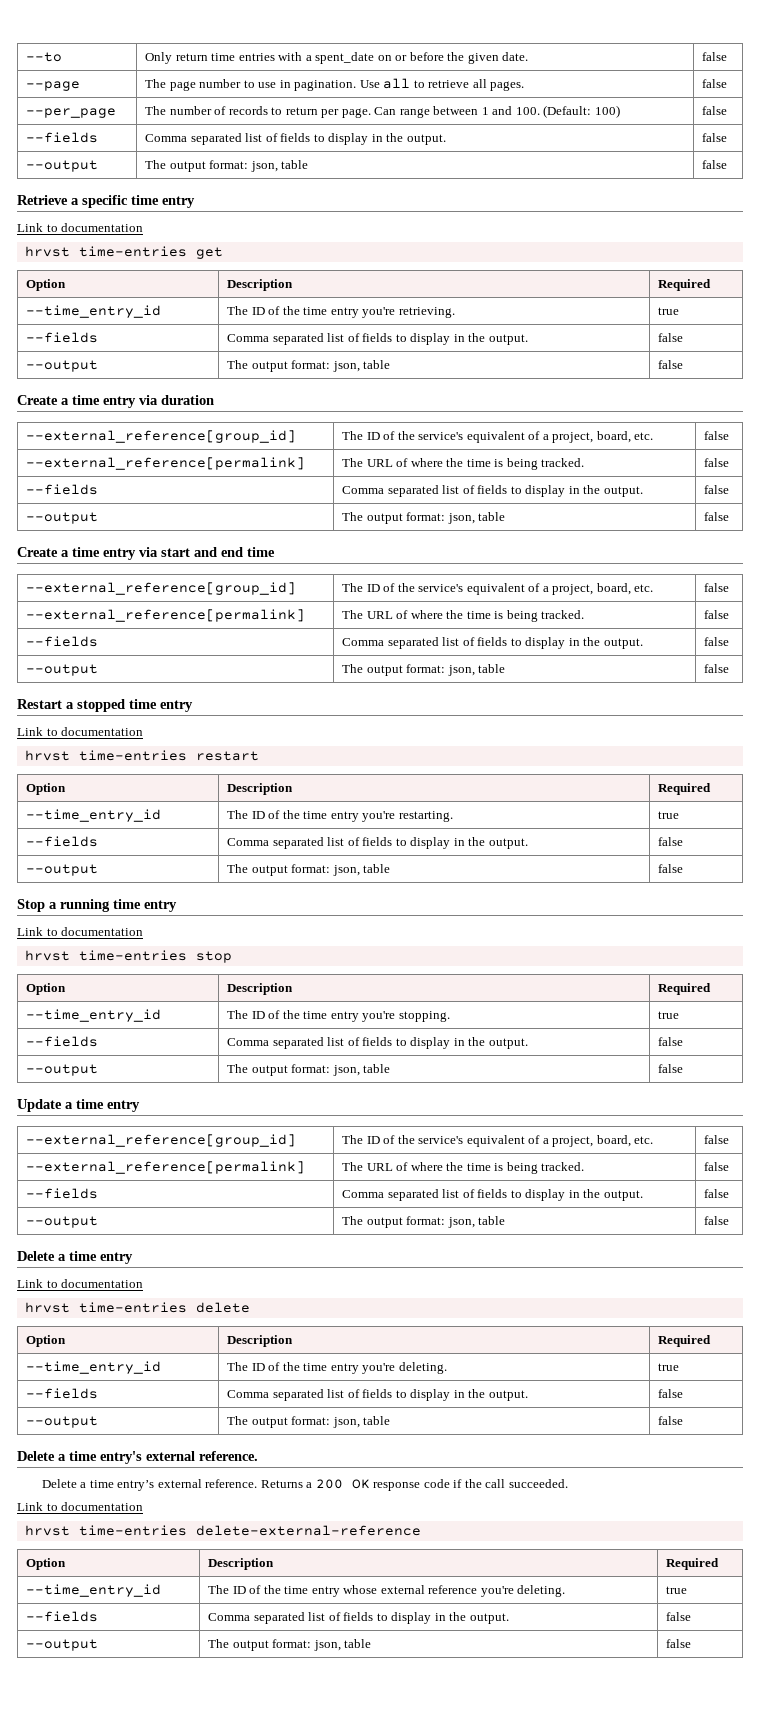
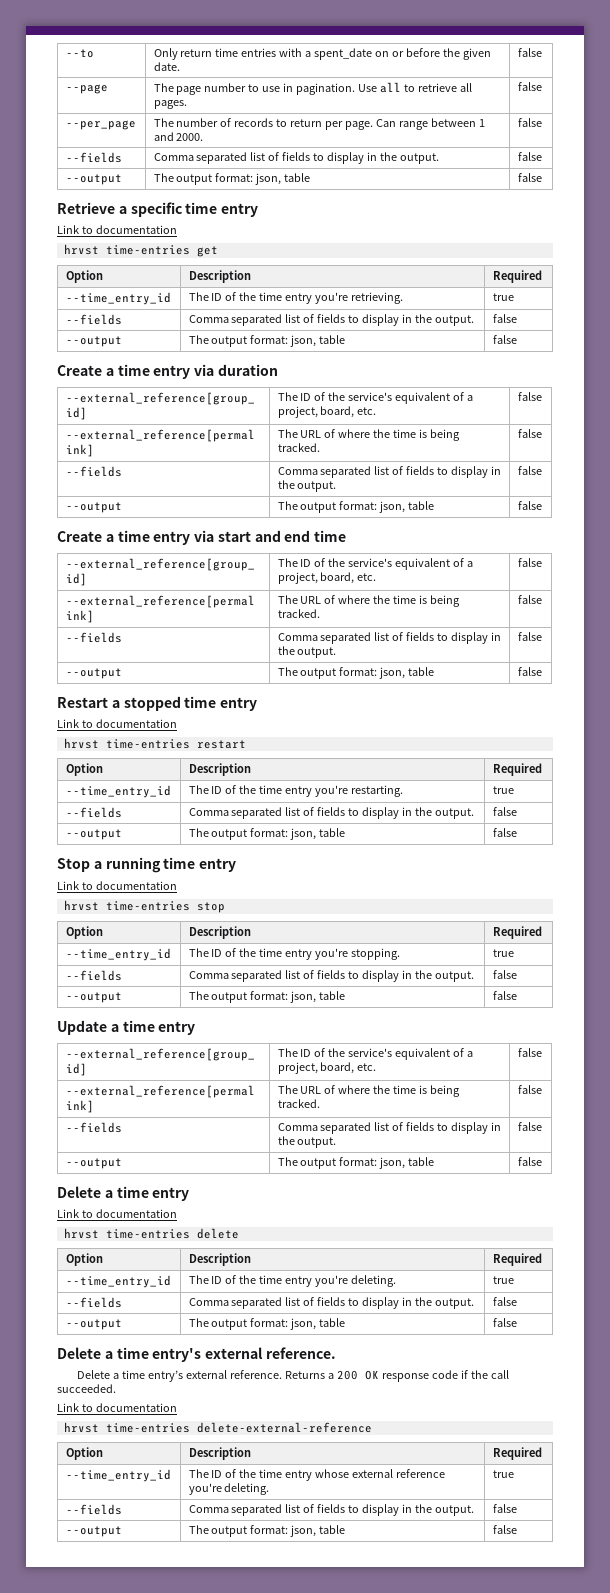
- --per_page | The number of records to return per page. Can range between 1 and 100. (Default: 100) | false
+ --per_page | The number of records to return per page. Can range between 1 and 2000. | false

